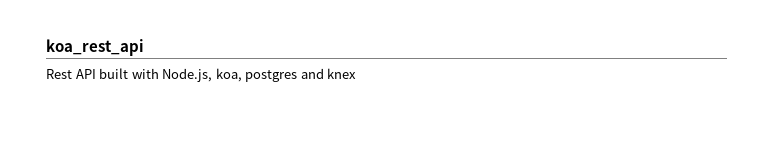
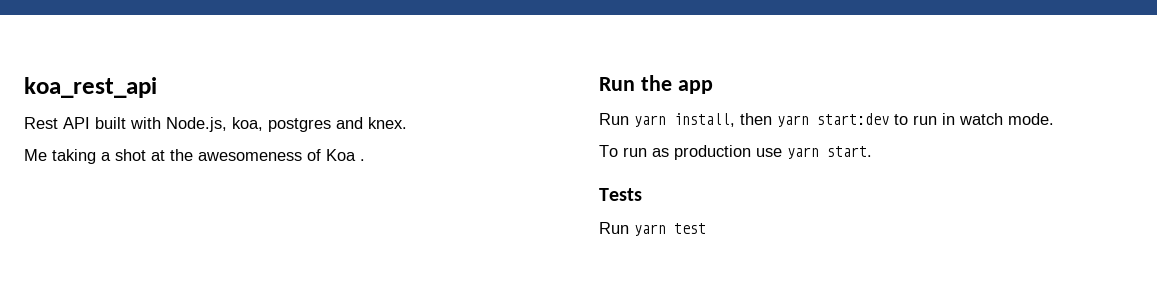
- Rest API built with Node.js, koa, postgres and knex
+ Rest API built with Node.js, koa, postgres and knex.
+ Me taking a shot at the awesomeness of Koa .
+ Run the app
+ Run yarn install, then yarn start:dev to run in watch mode.
+ To run as production use yarn start.
+ Tests
+ Run yarn test

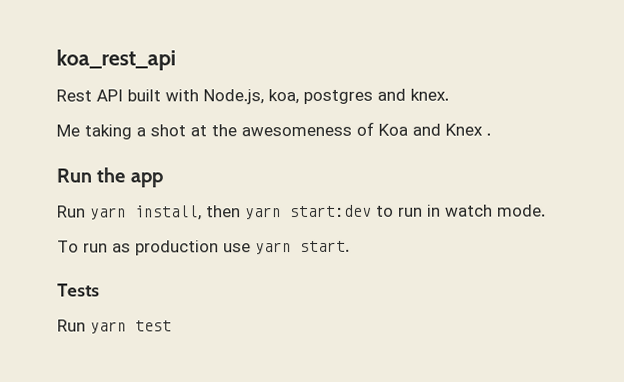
- Me taking a shot at the awesomeness of Koa .
+ Me taking a shot at the awesomeness of Koa and Knex .

